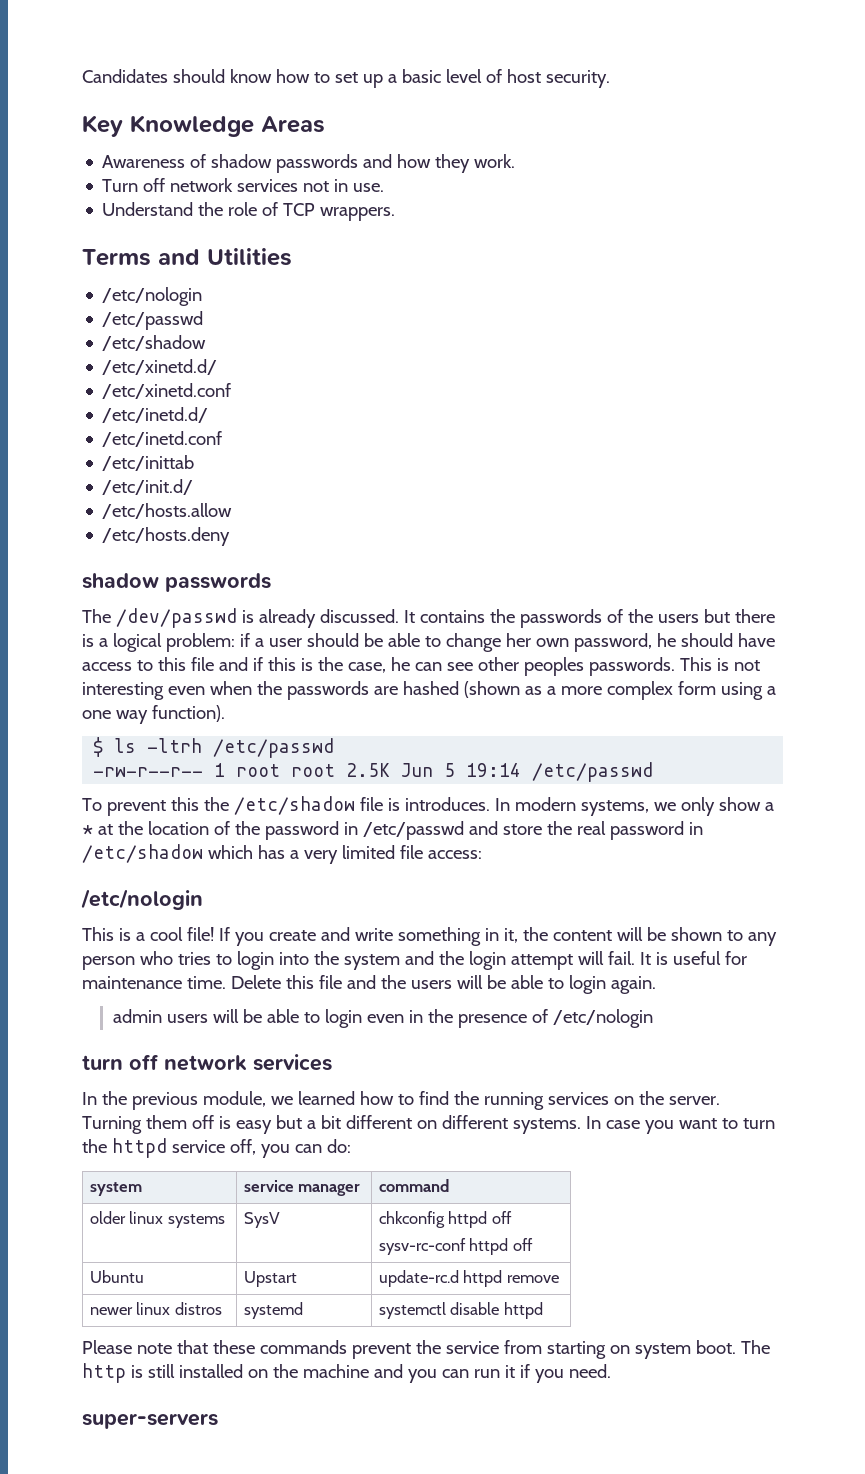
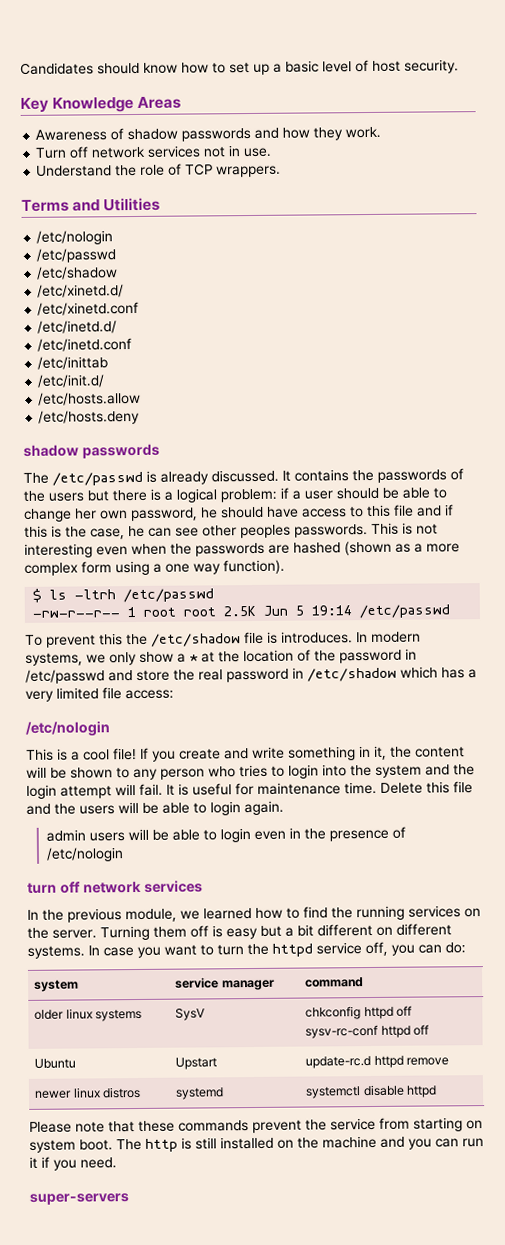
- The /dev/passwd is already discussed.
+ The /etc/passwd is already discussed.

